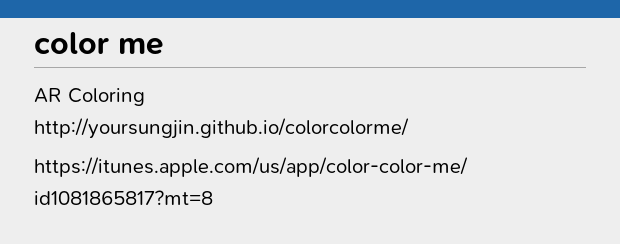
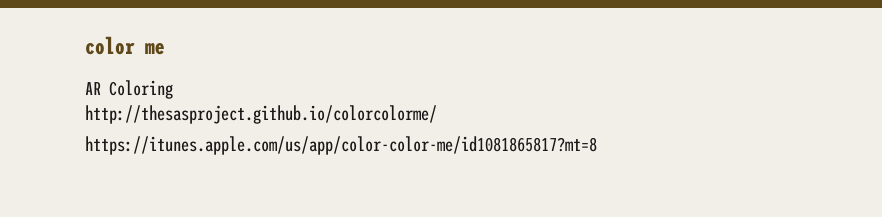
- http://yoursungjin.github.io/colorcolorme/
+ http://thesasproject.github.io/colorcolorme/

